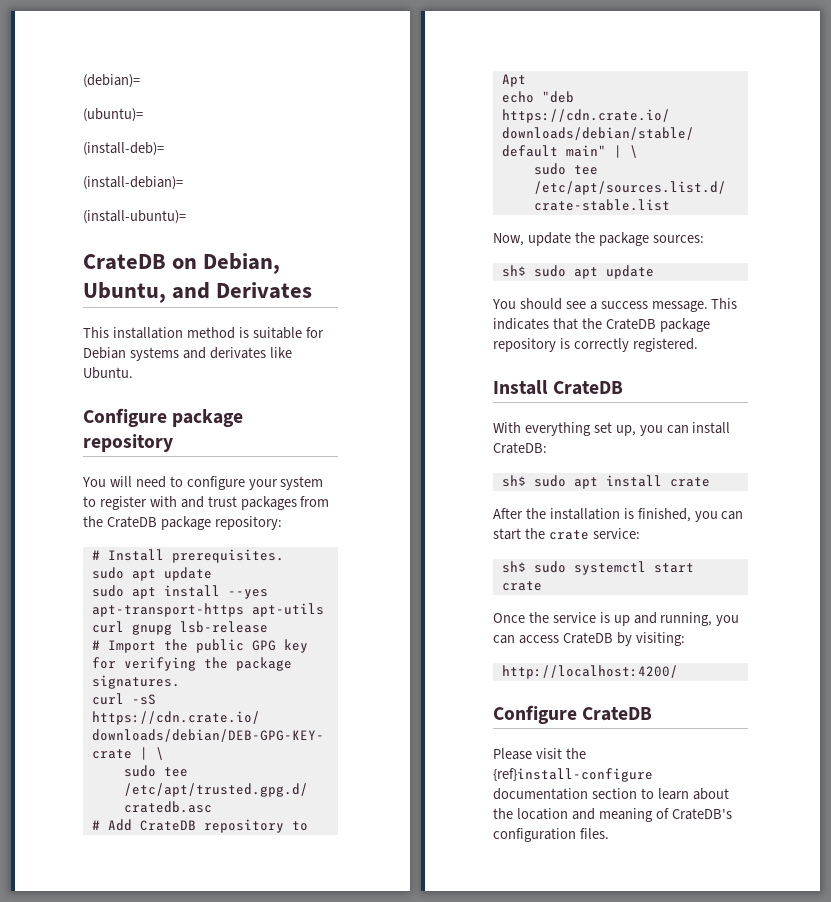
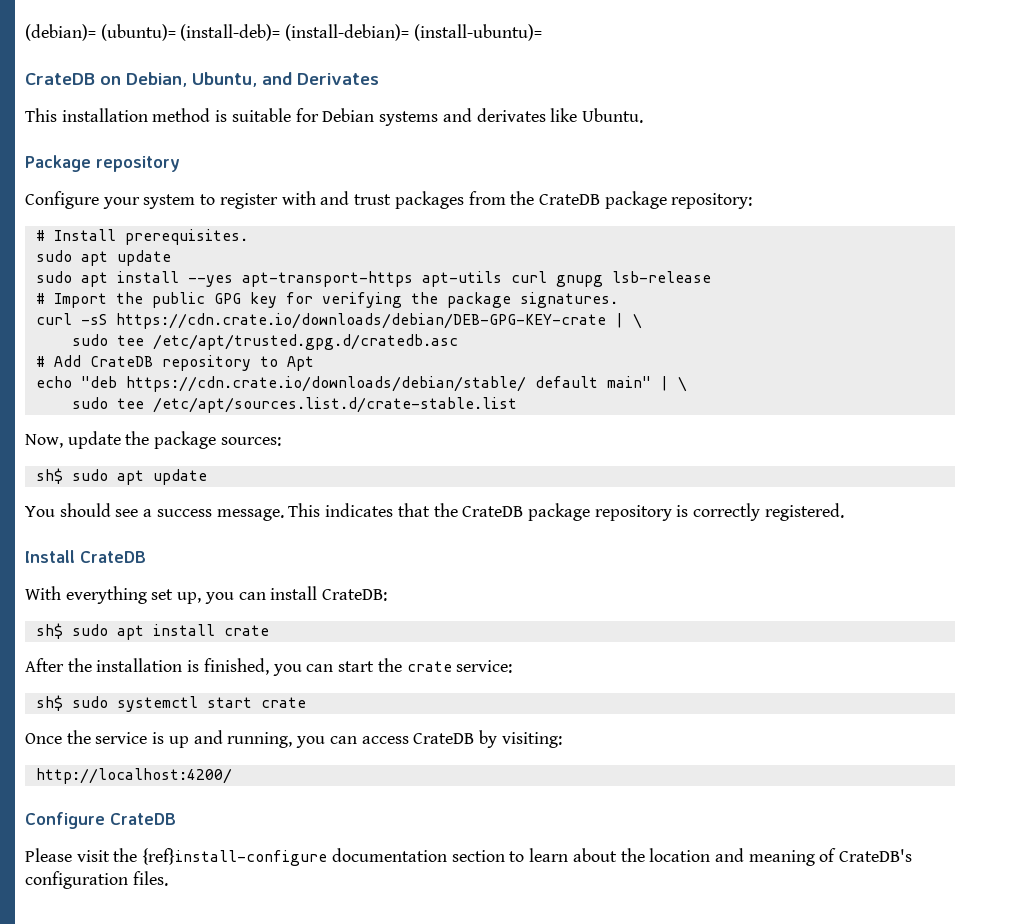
- (debian)=
- (ubuntu)=
- (install-deb)=
- (install-debian)=
- (install-ubuntu)=
+ (debian)= (ubuntu)= (install-deb)= (install-debian)= (install-ubuntu)=
- Configure package repository
+ Package repository
- You will need to configure your system to register with and trust packages from the CrateDB package repository:
+ Configure your system to register with and trust packages from the CrateDB package repository:

